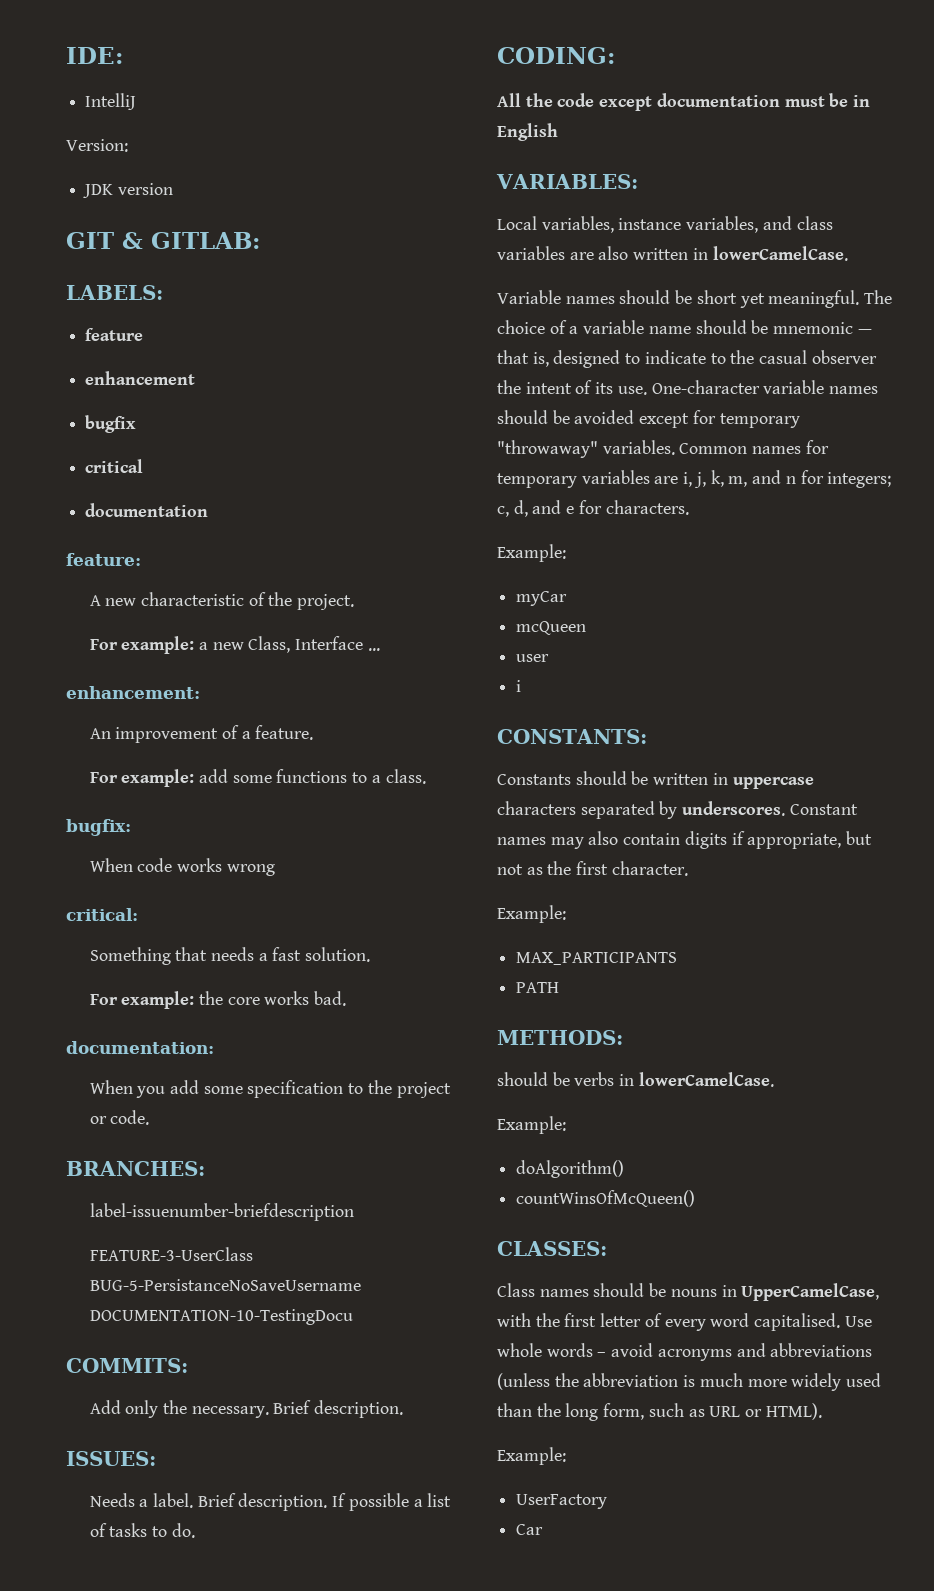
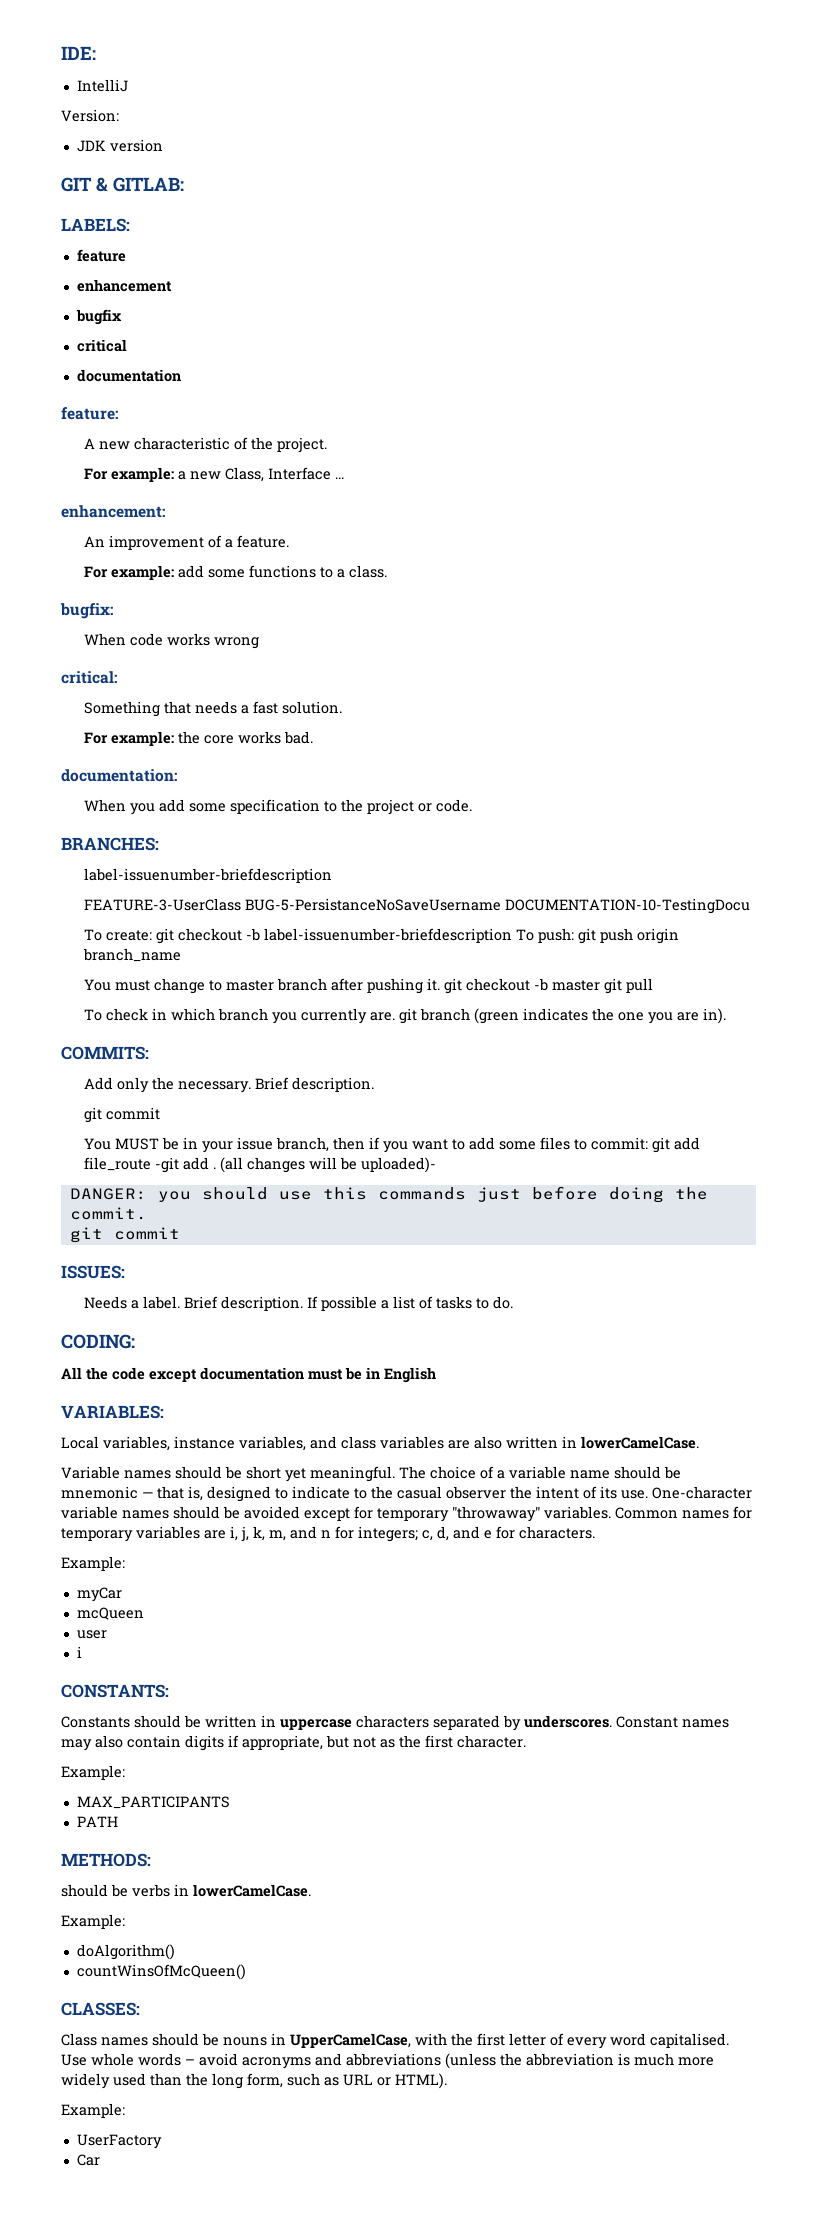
+ To create: git checkout -b label-issuenumber-briefdescription To push: git push origin branch_name
+ You must change to master branch after pushing it. git checkout -b master git pull
+ To check in which branch you currently are. git branch (green indicates the one you are in).
  Add only the necessary. Brief description.
+ git commit
+ You MUST be in your issue branch, then if you want to add some files to commit: git add file_route -git add . (all changes will be uploaded)-
+ DANGER: you should use this commands just before doing the commit.
+ git commit

